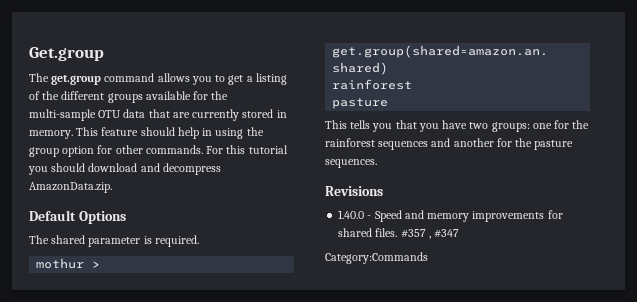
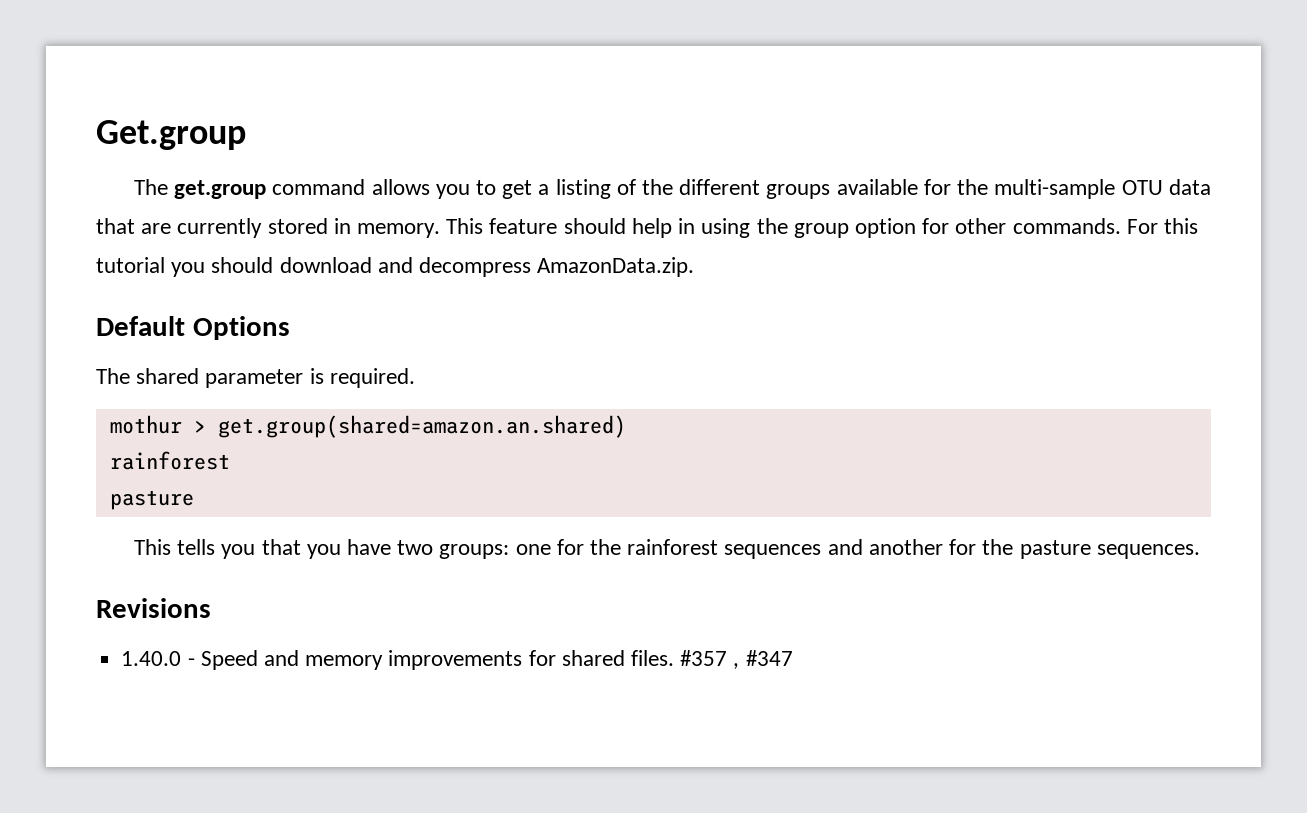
- Category:Commands

